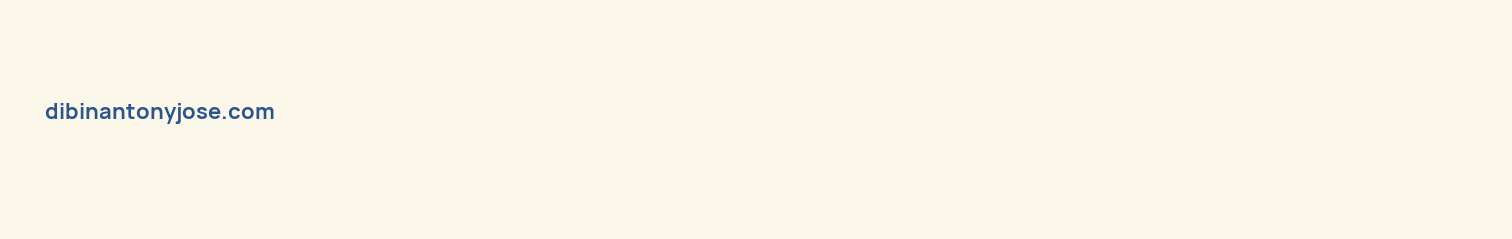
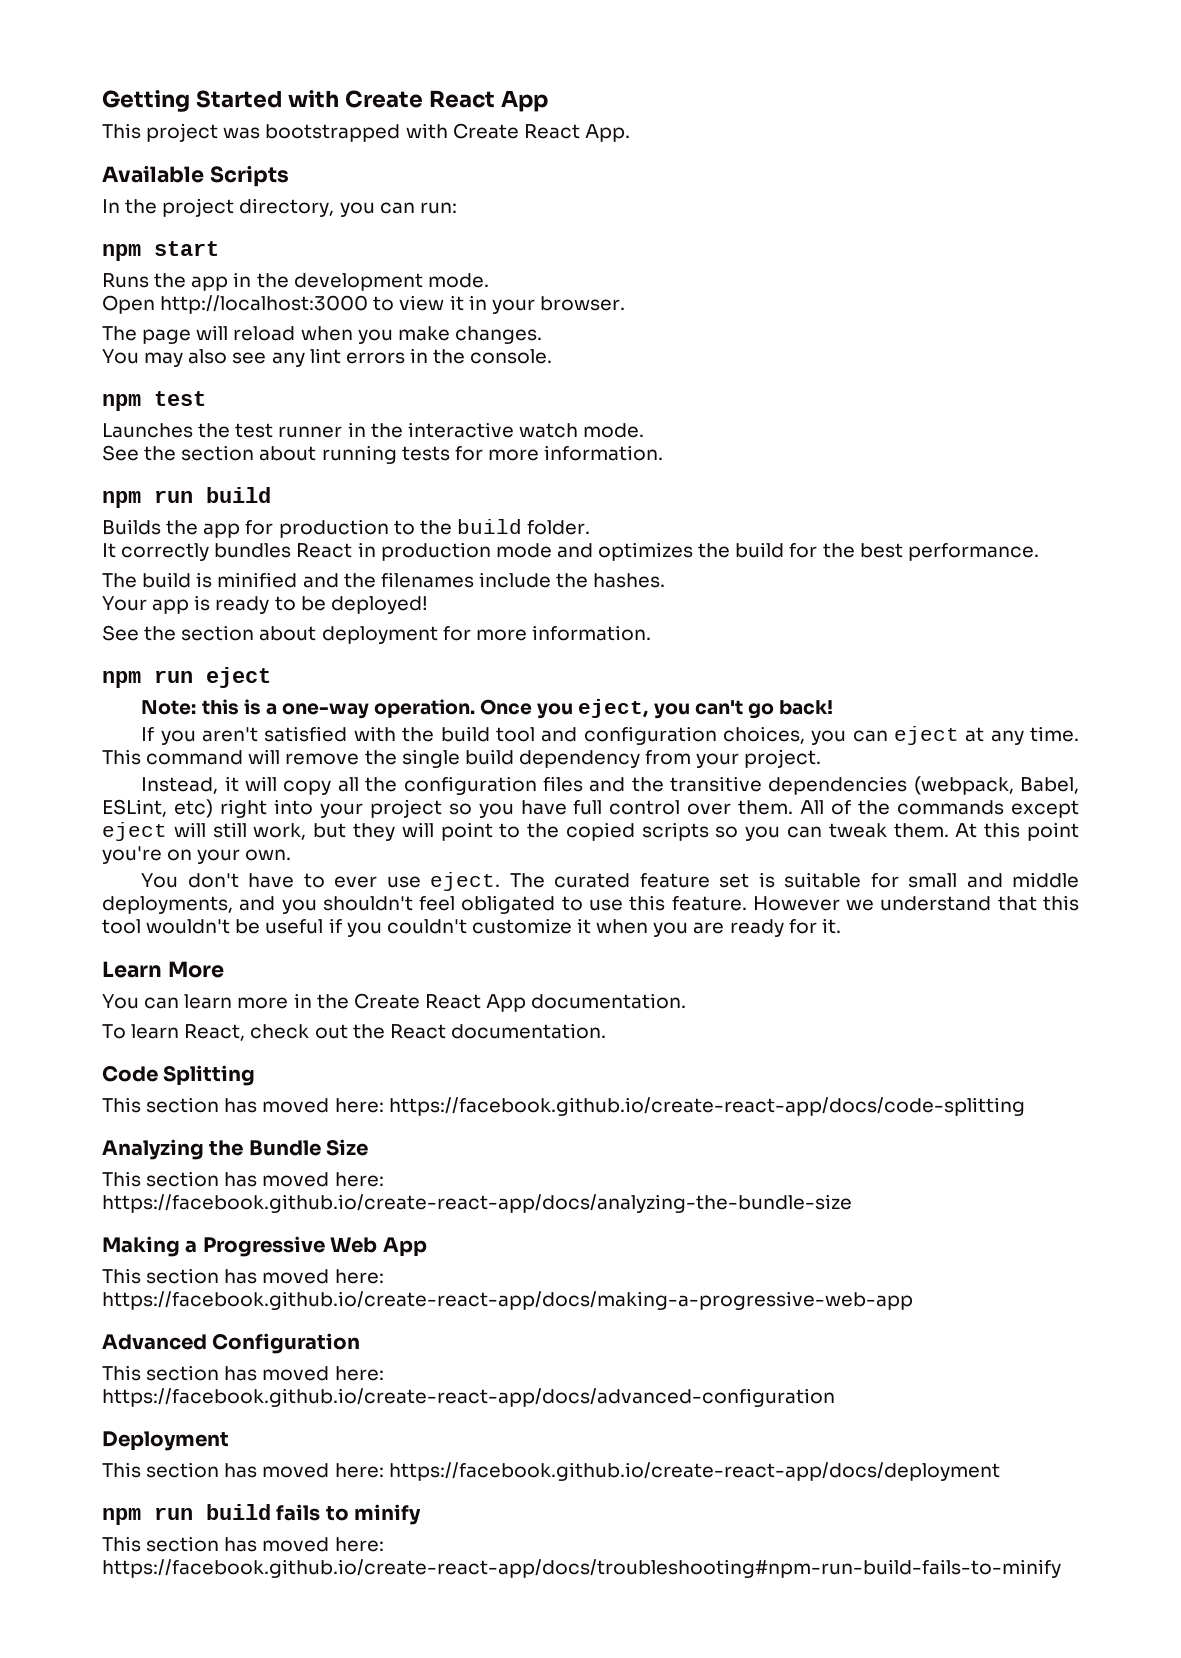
- dibinantonyjose.com
+ Getting Started with Create React App
+ This project was bootstrapped with Create React App.
+ Available Scripts
+ In the project directory, you can run:
+ npm start
+ Runs the app in the development mode.
+ Open http://localhost:3000 to view it in your browser.
+ The page will reload when you make changes.
+ You may also see any lint errors in the console.
+ npm test
+ Launches the test runner in the interactive watch mode.
+ See the section about running tests for more information.
+ npm run build
+ Builds the app for production to the build folder.
+ It correctly bundles React in production mode and optimizes the build for the best performance.
+ The build is minified and the filenames include the hashes.
+ Your app is ready to be deployed!
+ See the section about deployment for more information.
+ npm run eject
+ Note: this is a one-way operation. Once you eject, you can't go back!
+ If you aren't satisfied with the build tool and configuration choices, you can eject at any time. This command will remove the single build dependency from your project.
+ Instead, it will copy all the configuration files and the transitive dependencies (webpack, Babel, ESLint, etc) right into your project so you have full control over them. All of the commands except eject will still work, but they will point to the copied scripts so you can tweak them. At this point you're on your own.
+ You don't have to ever use eject. The curated feature set is suitable for small and middle deployments, and you shouldn't feel obligated to use this feature. However we understand that this tool wouldn't be useful if you couldn't customize it when you are ready for it.
+ Learn More
+ You can learn more in the Create React App documentation.
+ To learn React, check out the React documentation.
+ Code Splitting
+ This section has moved here: https://facebook.github.io/create-react-app/docs/code-splitting
+ Analyzing the Bundle Size
+ This section has moved here: https://facebook.github.io/create-react-app/docs/analyzing-the-bundle-size
+ Making a Progressive Web App
+ This section has moved here: https://facebook.github.io/create-react-app/docs/making-a-progressive-web-app
+ Advanced Configuration
+ This section has moved here: https://facebook.github.io/create-react-app/docs/advanced-configuration
+ Deployment
+ This section has moved here: https://facebook.github.io/create-react-app/docs/deployment
+ npm run build fails to minify
+ This section has moved here: https://facebook.github.io/create-react-app/docs/troubleshooting#npm-run-build-fails-to-minify

